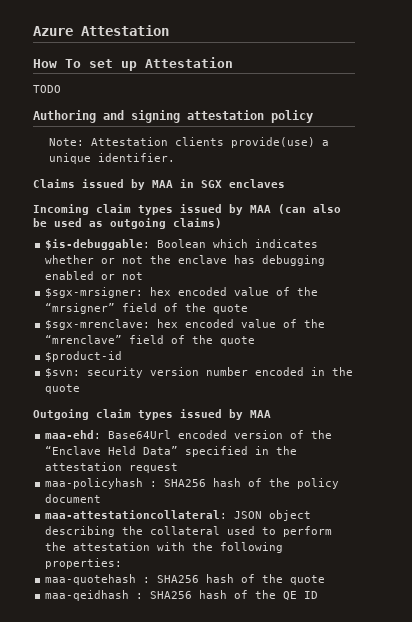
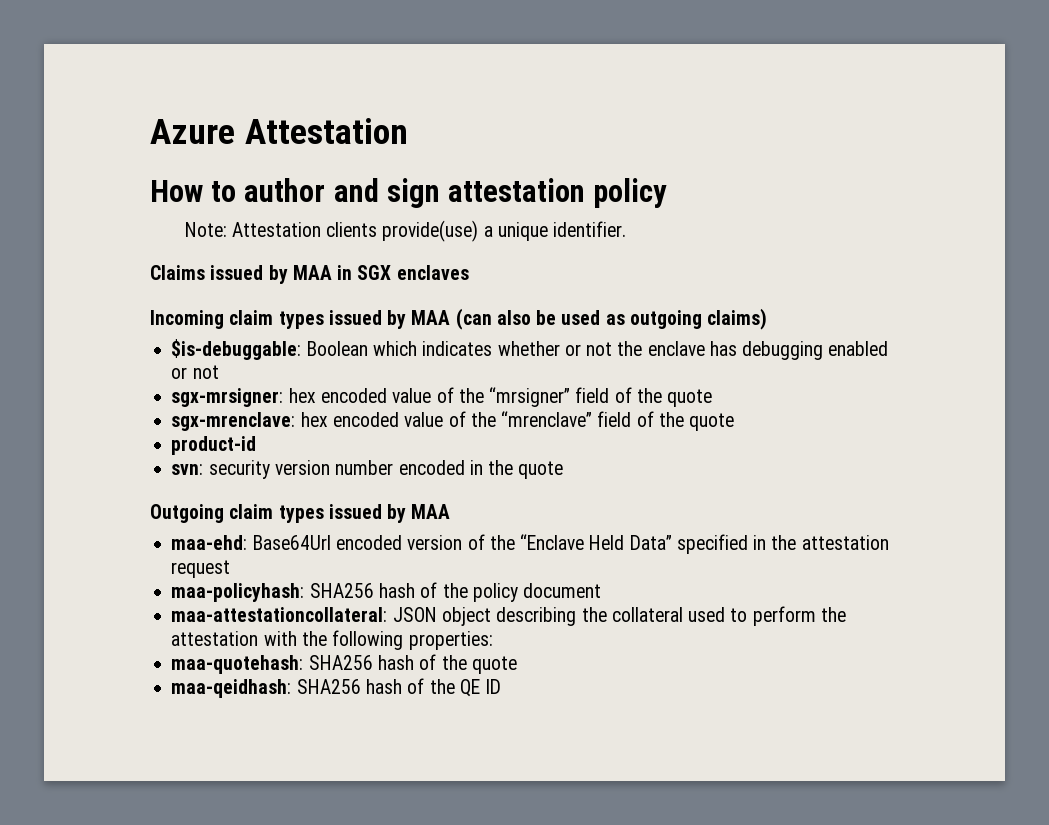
- How To set up Attestation
- TODO
- Authoring and signing attestation policy
+ How to author and sign attestation policy
- $sgx-mrsigner: hex encoded value of the “mrsigner” field of the quote
+ sgx-mrsigner: hex encoded value of the “mrsigner” field of the quote
- $sgx-mrenclave: hex encoded value of the “mrenclave” field of the quote
+ sgx-mrenclave: hex encoded value of the “mrenclave” field of the quote
- $product-id
- $svn: security version number encoded in the quote
+ product-id
+ svn: security version number encoded in the quote
- maa-policyhash : SHA256 hash of the policy document
+ maa-policyhash: SHA256 hash of the policy document
- maa-quotehash : SHA256 hash of the quote
+ maa-quotehash: SHA256 hash of the quote
- maa-qeidhash : SHA256 hash of the QE ID
+ maa-qeidhash: SHA256 hash of the QE ID

